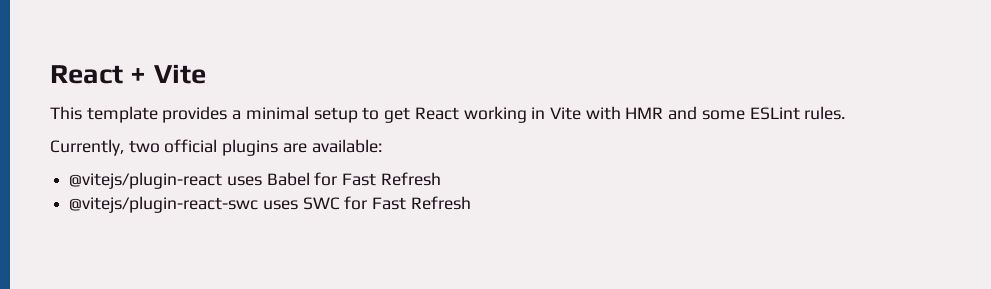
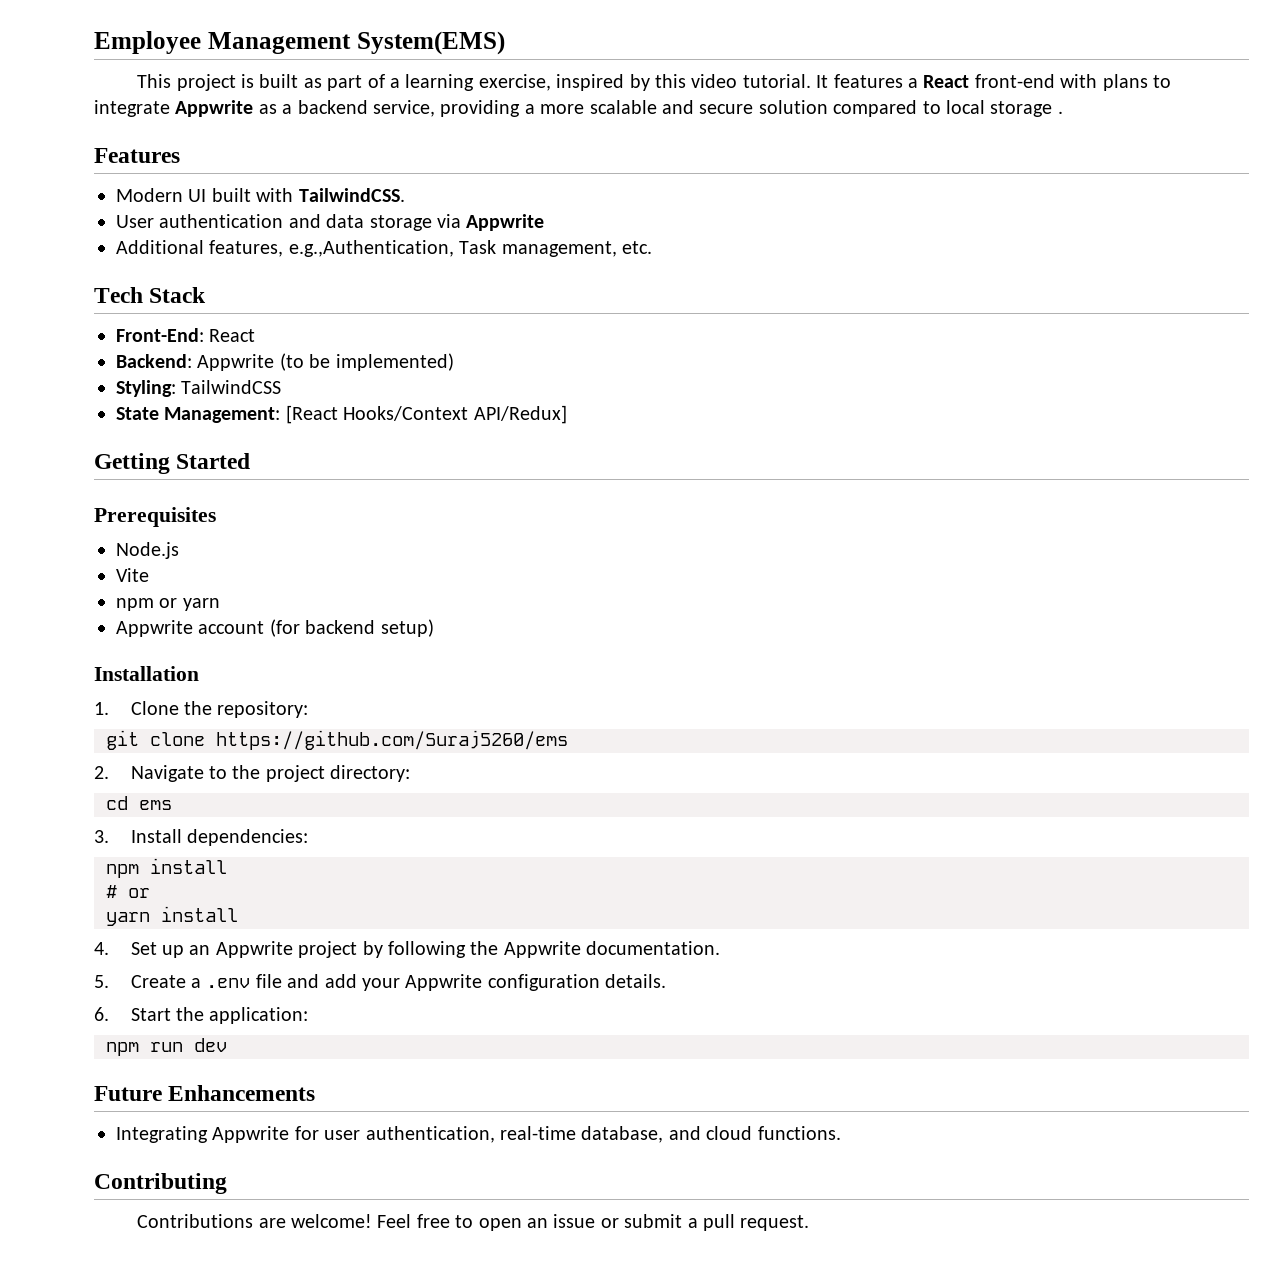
- React + Vite
- This template provides a minimal setup to get React working in Vite with HMR and some ESLint rules.
- Currently, two official plugins are available:
- @vitejs/plugin-react uses Babel for Fast Refresh
- @vitejs/plugin-react-swc uses SWC for Fast Refresh
+ Employee Management System(EMS)
+ This project is built as part of a learning exercise, inspired by this video tutorial. It features a React front-end with plans to integrate Appwrite as a backend service, providing a more scalable and secure solution compared to local storage .
+ Features
+ Modern UI built with TailwindCSS.
+ User authentication and data storage via Appwrite
+ Additional features, e.g.,Authentication, Task management, etc.
+ Tech Stack
+ Front-End: React
+ Backend: Appwrite (to be implemented)
+ Styling: TailwindCSS
+ State Management: [React Hooks/Context API/Redux]
+ Getting Started
+ Prerequisites
+ Node.js
+ Vite
+ npm or yarn
+ Appwrite account (for backend setup)
+ Installation
+ 1. Clone the repository:
+ git clone https://github.com/Suraj5260/ems
+ 2. Navigate to the project directory:
+ cd ems
+ 3. Install dependencies:
+ npm install
+ # or
+ yarn install
+ 4. Set up an Appwrite project by following the Appwrite documentation.
+ 5. Create a .env file and add your Appwrite configuration details.
+ 6. Start the application:
+ npm run dev
+ Future Enhancements
+ Integrating Appwrite for user authentication, real-time database, and cloud functions.
+ Contributing
+ Contributions are welcome! Feel free to open an issue or submit a pull request.

